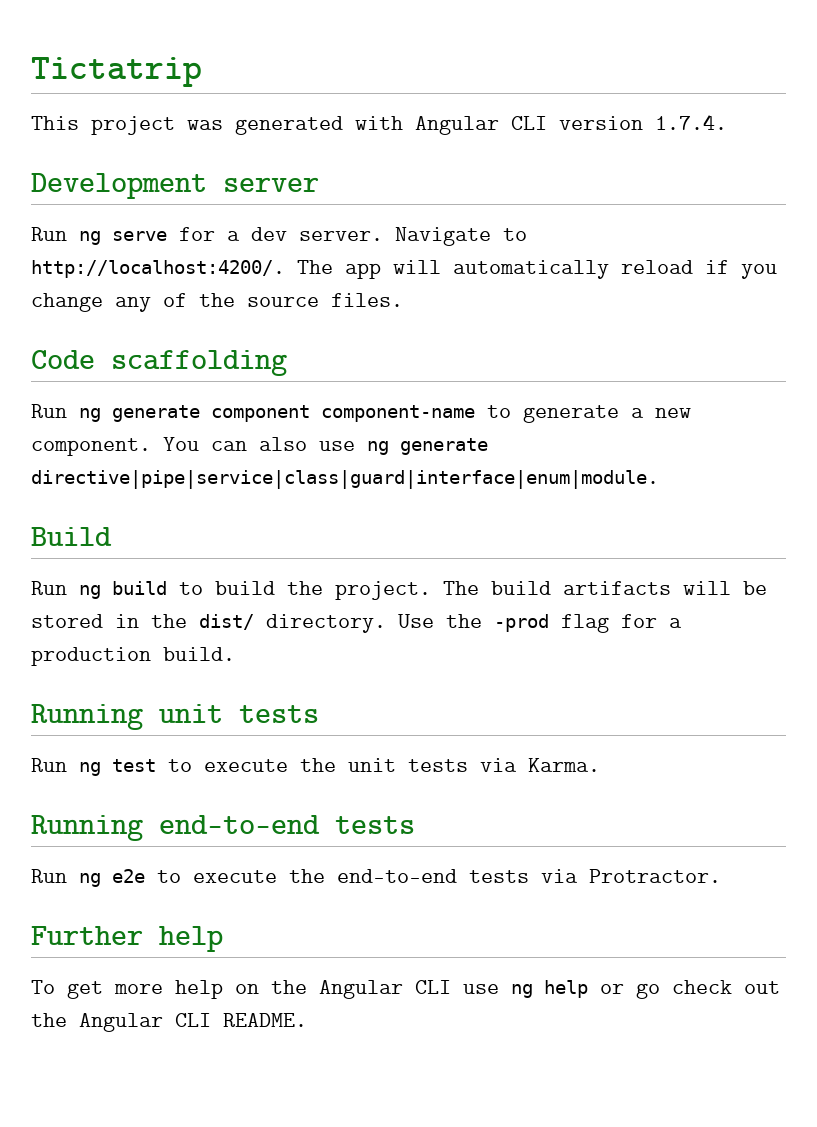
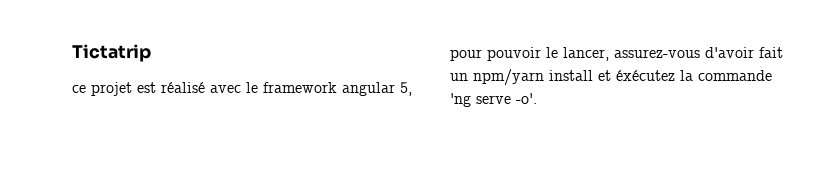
- This project was generated with Angular CLI version 1.7.4.
- Development server
- Run ng serve for a dev server. Navigate to http://localhost:4200/. The app will automatically reload if you change any of the source files.
- Code scaffolding
- Run ng generate component component-name to generate a new component. You can also use ng generate directive|pipe|service|class|guard|interface|enum|module.
- Build
- Run ng build to build the project. The build artifacts will be stored in the dist/ directory. Use the -prod flag for a production build.
- Running unit tests
- Run ng test to execute the unit tests via Karma.
- Running end-to-end tests
- Run ng e2e to execute the end-to-end tests via Protractor.
- Further help
- To get more help on the Angular CLI use ng help or go check out the Angular CLI README.
+ ce projet est réalisé avec le framework angular 5, pour pouvoir le lancer, assurez-vous d'avoir fait un npm/yarn install et éxécutez la commande 'ng serve -o'.

